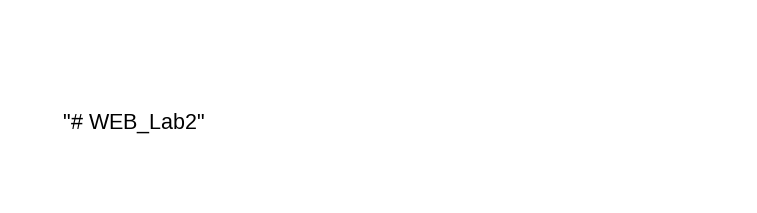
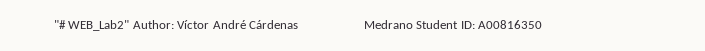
- "# WEB_Lab2"
+ "# WEB_Lab2" Author: Víctor André Cárdenas Medrano Student ID: A00816350

